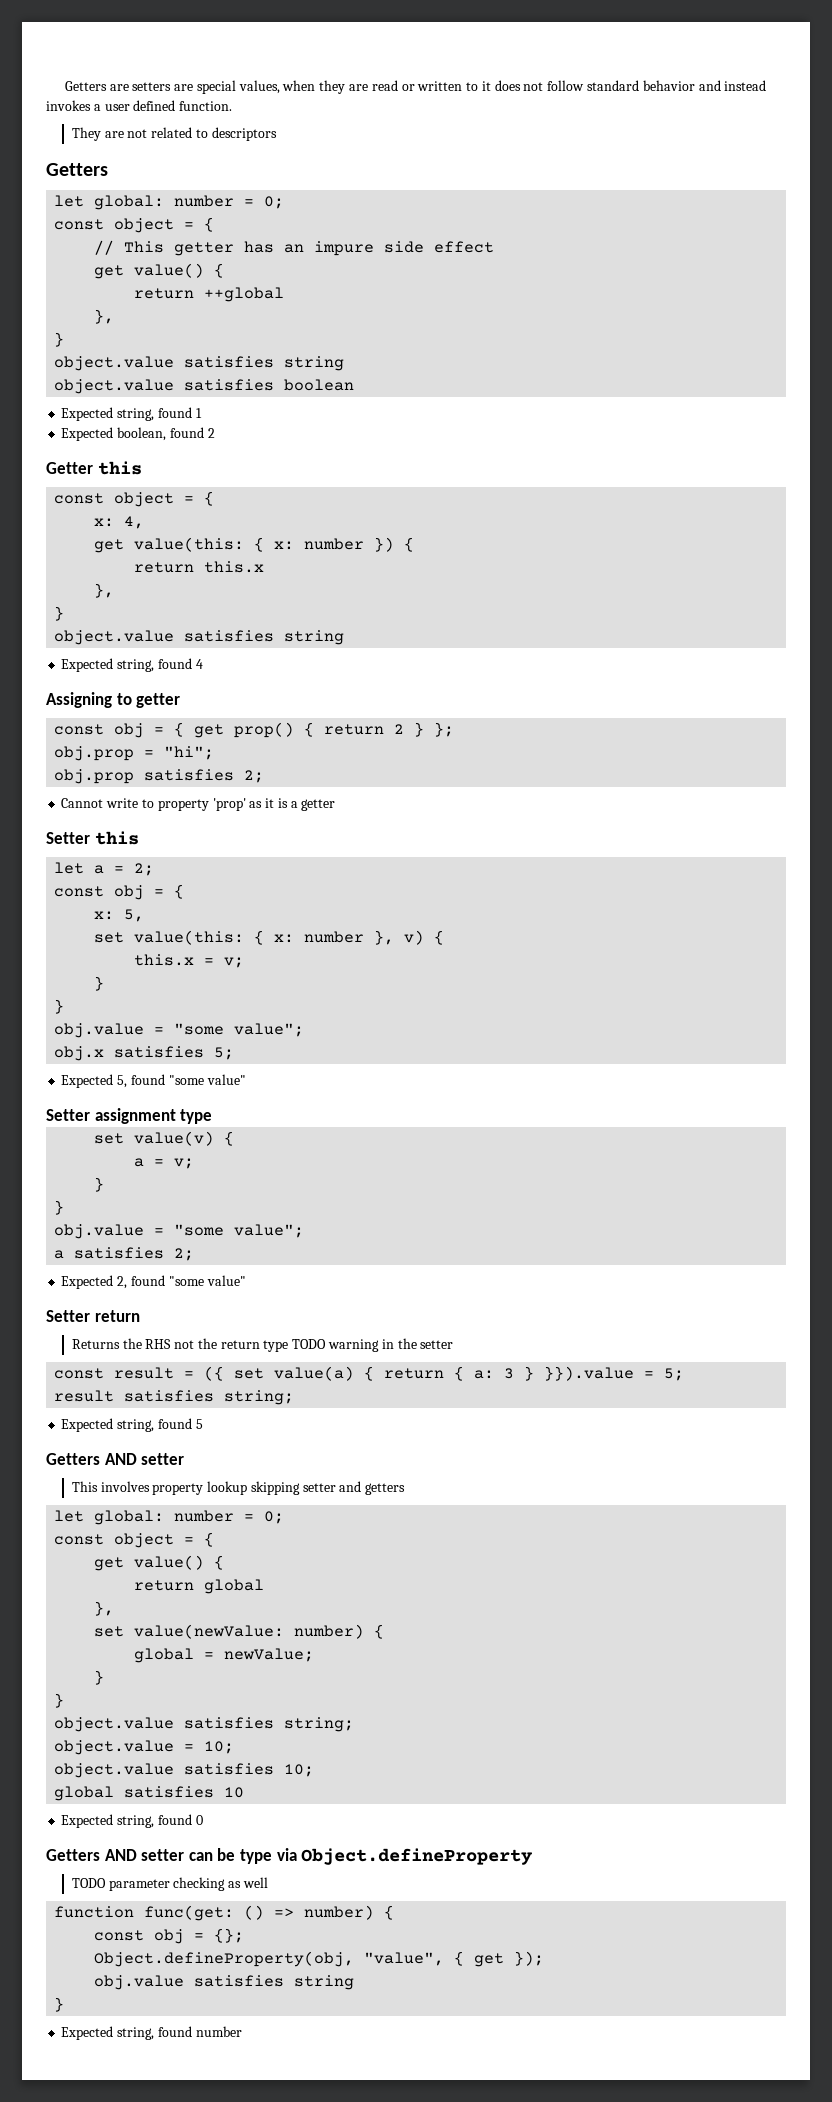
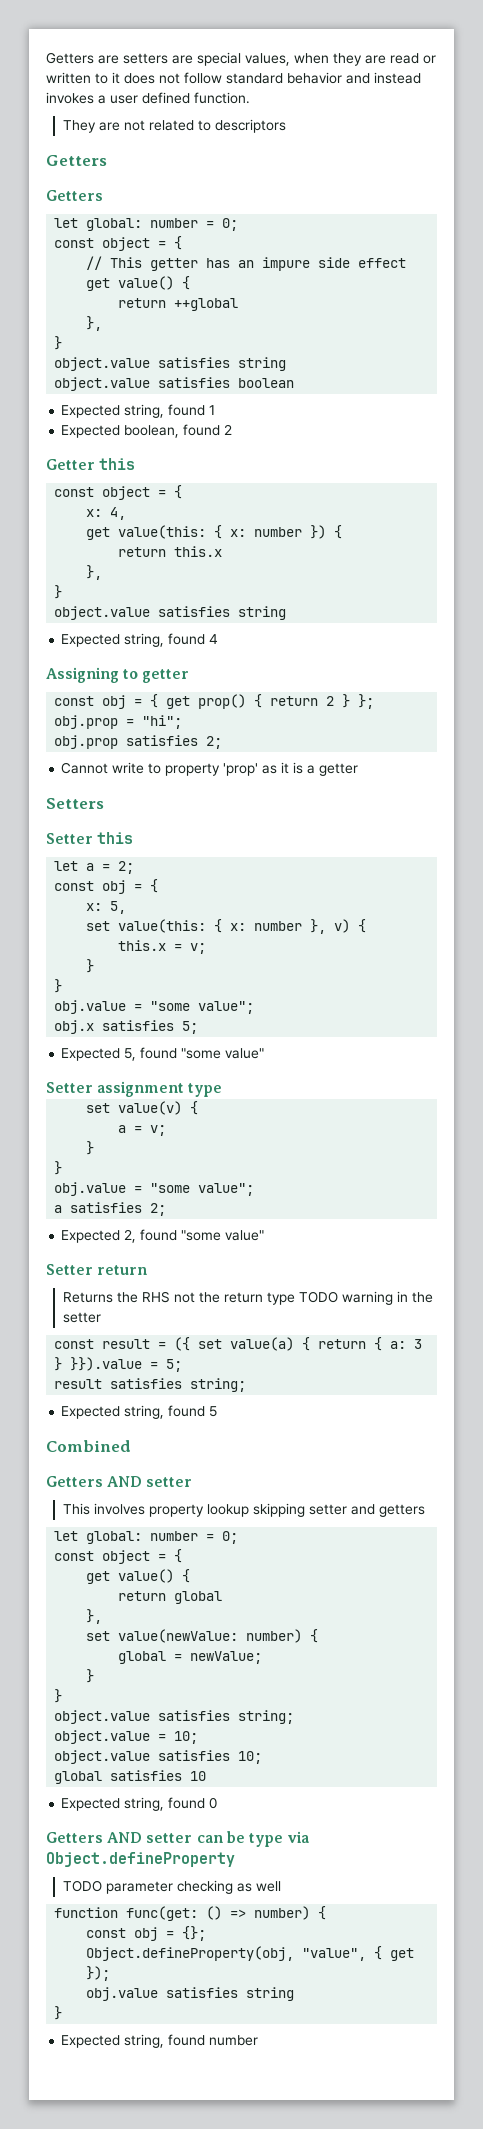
  They are not related to descriptors
+ Getters
+ Setters
+ Combined

